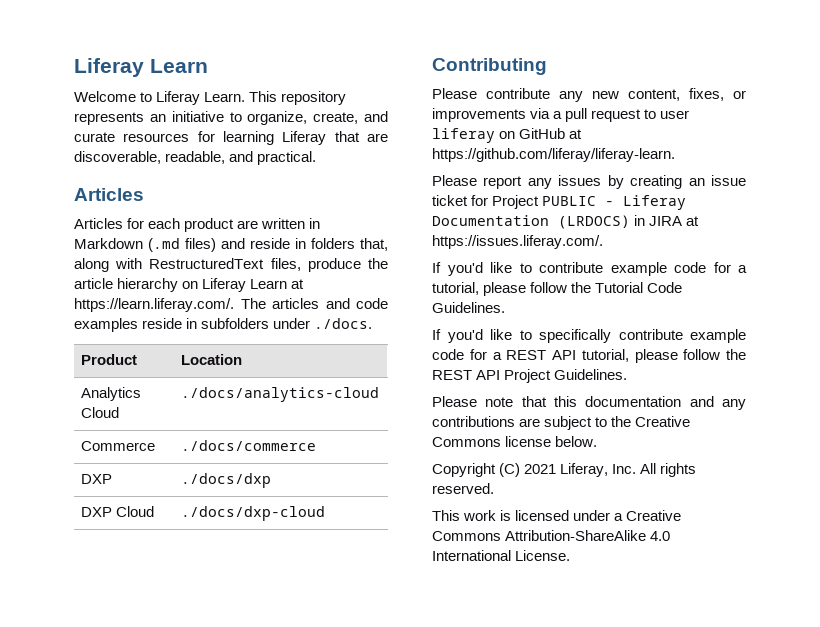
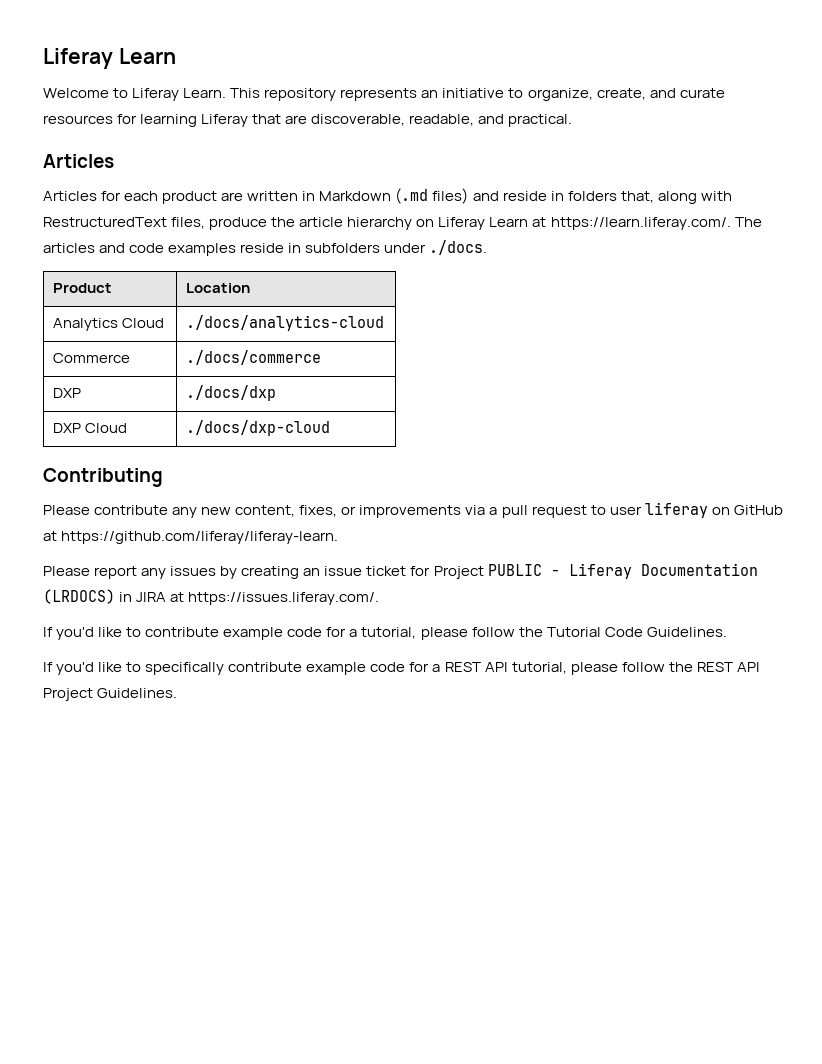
- Please note that this documentation and any contributions are subject to the Creative Commons license below.
- Copyright (C) 2021 Liferay, Inc. All rights reserved.
- This work is licensed under a Creative Commons Attribution-ShareAlike 4.0 International License.

